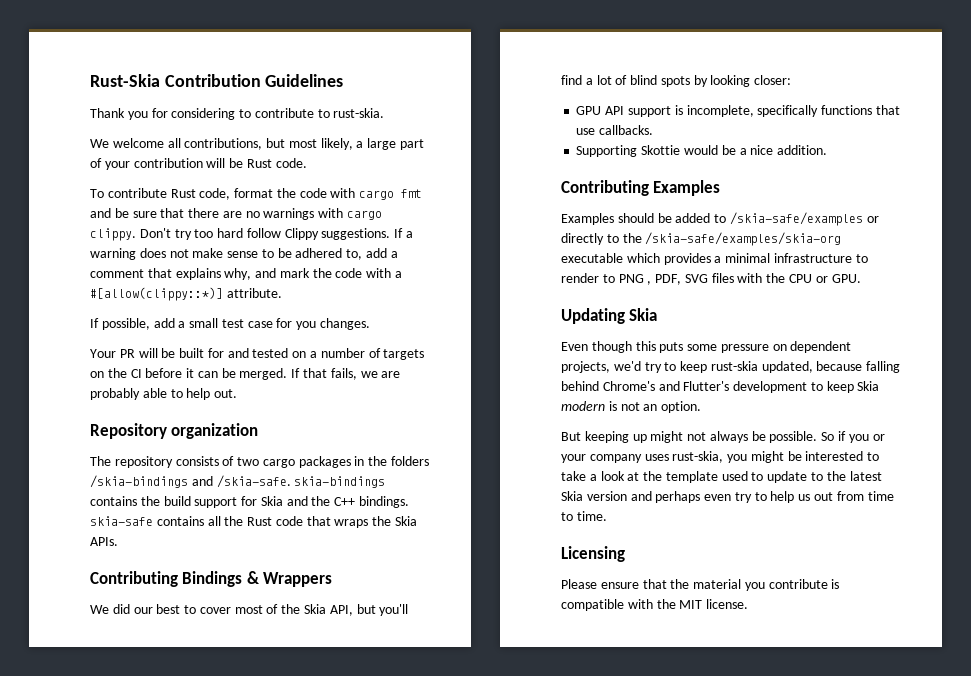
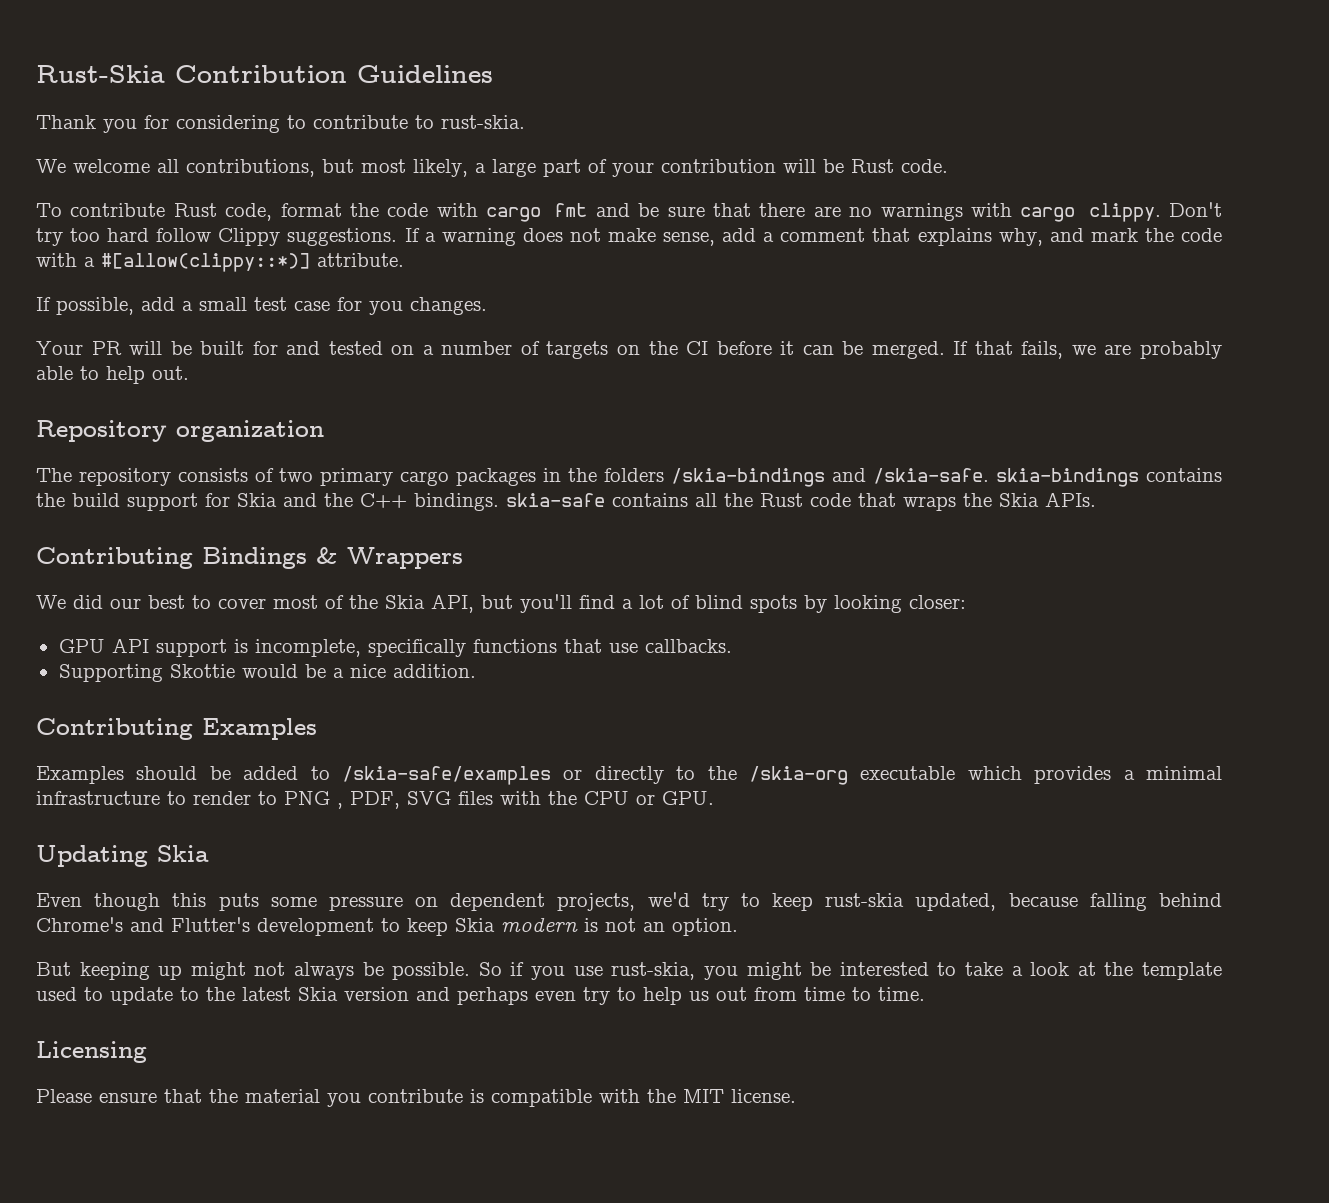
- If a warning does not make sense to be adhered to, add a comment that explains why, and mark the code with a #[allow(clippy::*)] attribute.
+ If a warning does not make sense, add a comment that explains why, and mark the code with a #[allow(clippy::*)] attribute.
- The repository consists of two cargo packages in the folders /skia-bindings and /skia-safe. skia-bindings contains the build support for Skia and the C++ bindings. skia-safe contains all the Rust code that wraps the Skia APIs.
+ The repository consists of two primary cargo packages in the folders /skia-bindings and /skia-safe. skia-bindings contains the build support for Skia and the C++ bindings. skia-safe contains all the Rust code that wraps the Skia APIs.
- Examples should be added to /skia-safe/examples or directly to the /skia-safe/examples/skia-org executable which provides a minimal infrastructure to render to PNG , PDF, SVG files with the CPU or GPU.
+ Examples should be added to /skia-safe/examples or directly to the /skia-org executable which provides a minimal infrastructure to render to PNG , PDF, SVG files with the CPU or GPU.
- So if you or your company uses rust-skia, you might be interested to take a look at the template used to update to the latest Skia version and perhaps even try to help us out from time to time.
+ So if you use rust-skia, you might be interested to take a look at the template used to update to the latest Skia version and perhaps even try to help us out from time to time.

